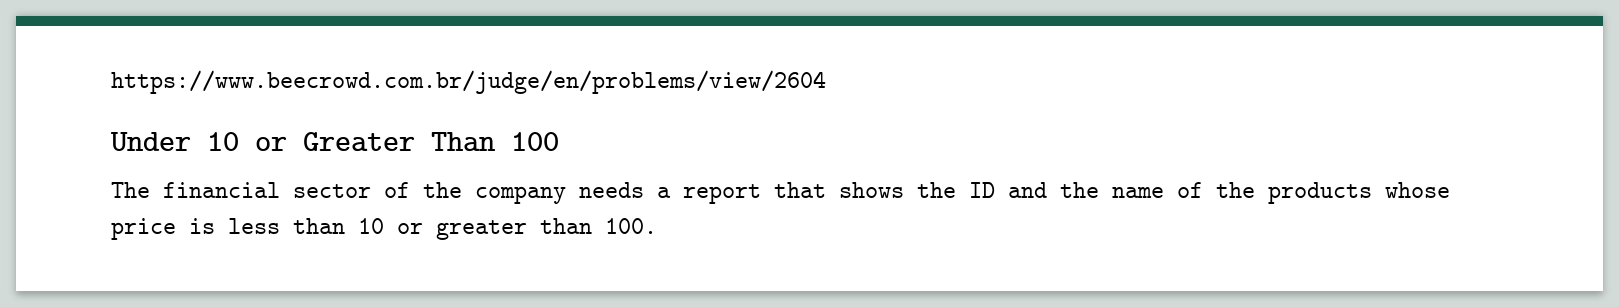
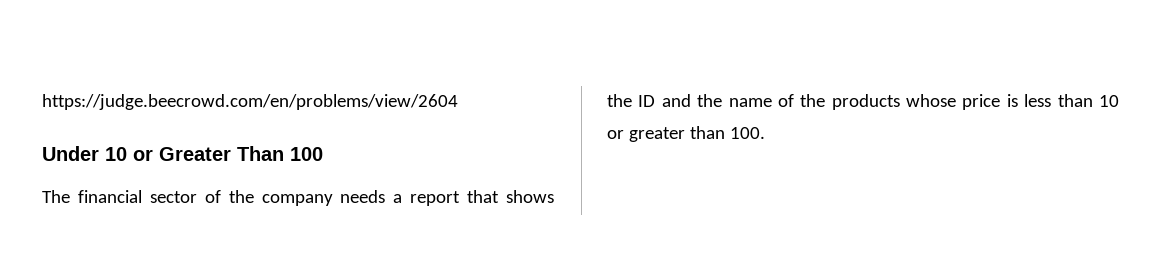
- https://www.beecrowd.com.br/judge/en/problems/view/2604
+ https://judge.beecrowd.com/en/problems/view/2604

